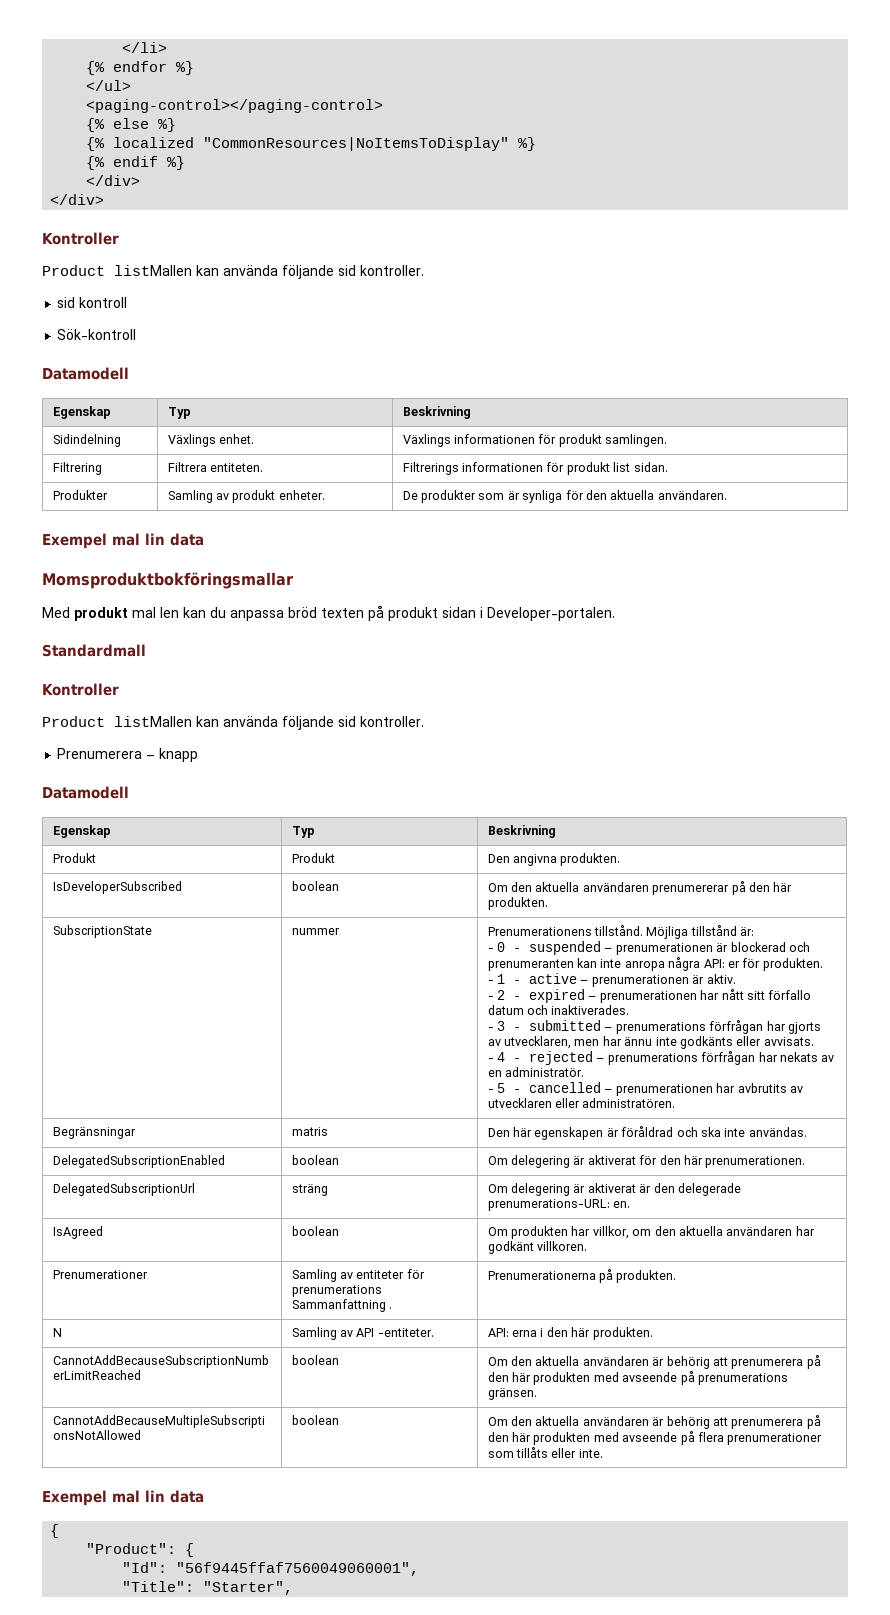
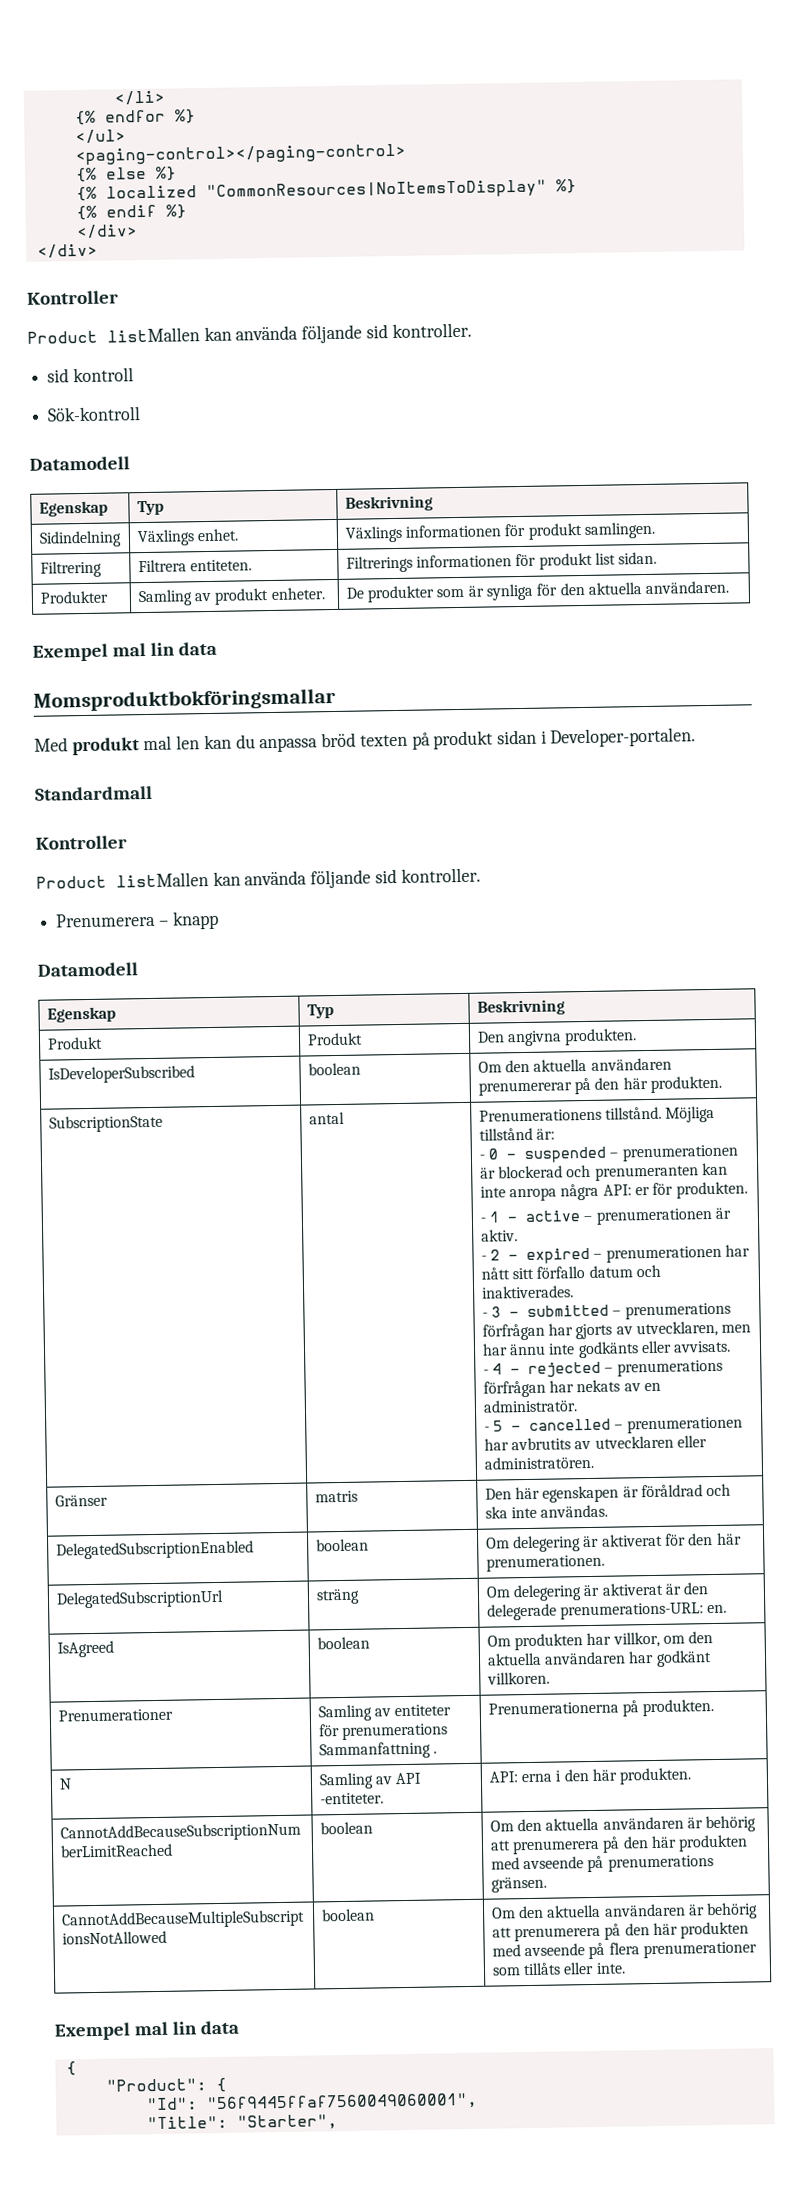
- nummer
+ antal
- Begränsningar | matris | Den här egenskapen är föråldrad och ska inte användas.
+ Gränser | matris | Den här egenskapen är föråldrad och ska inte användas.

